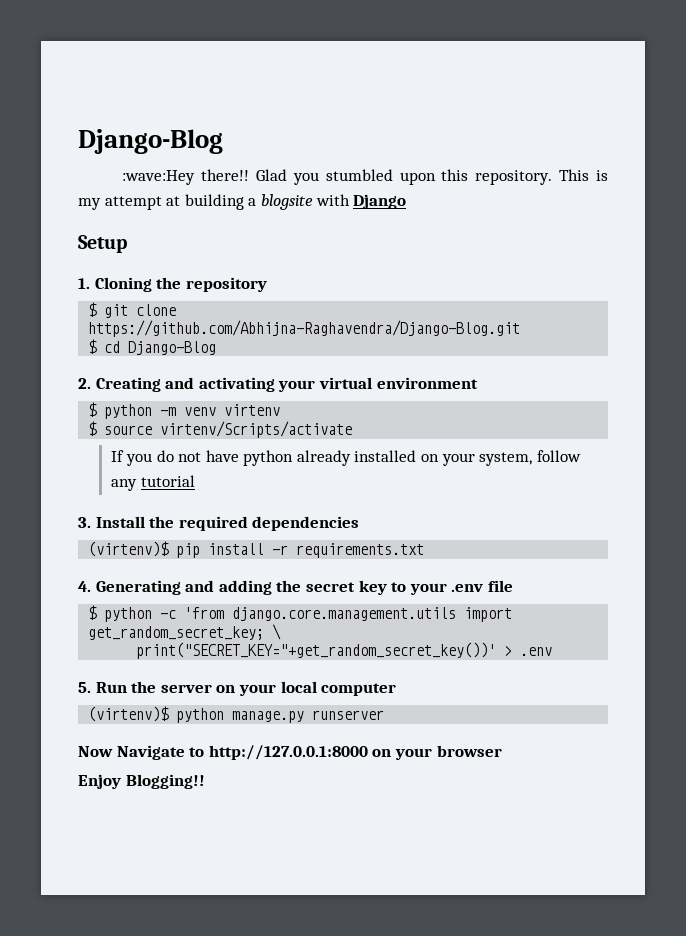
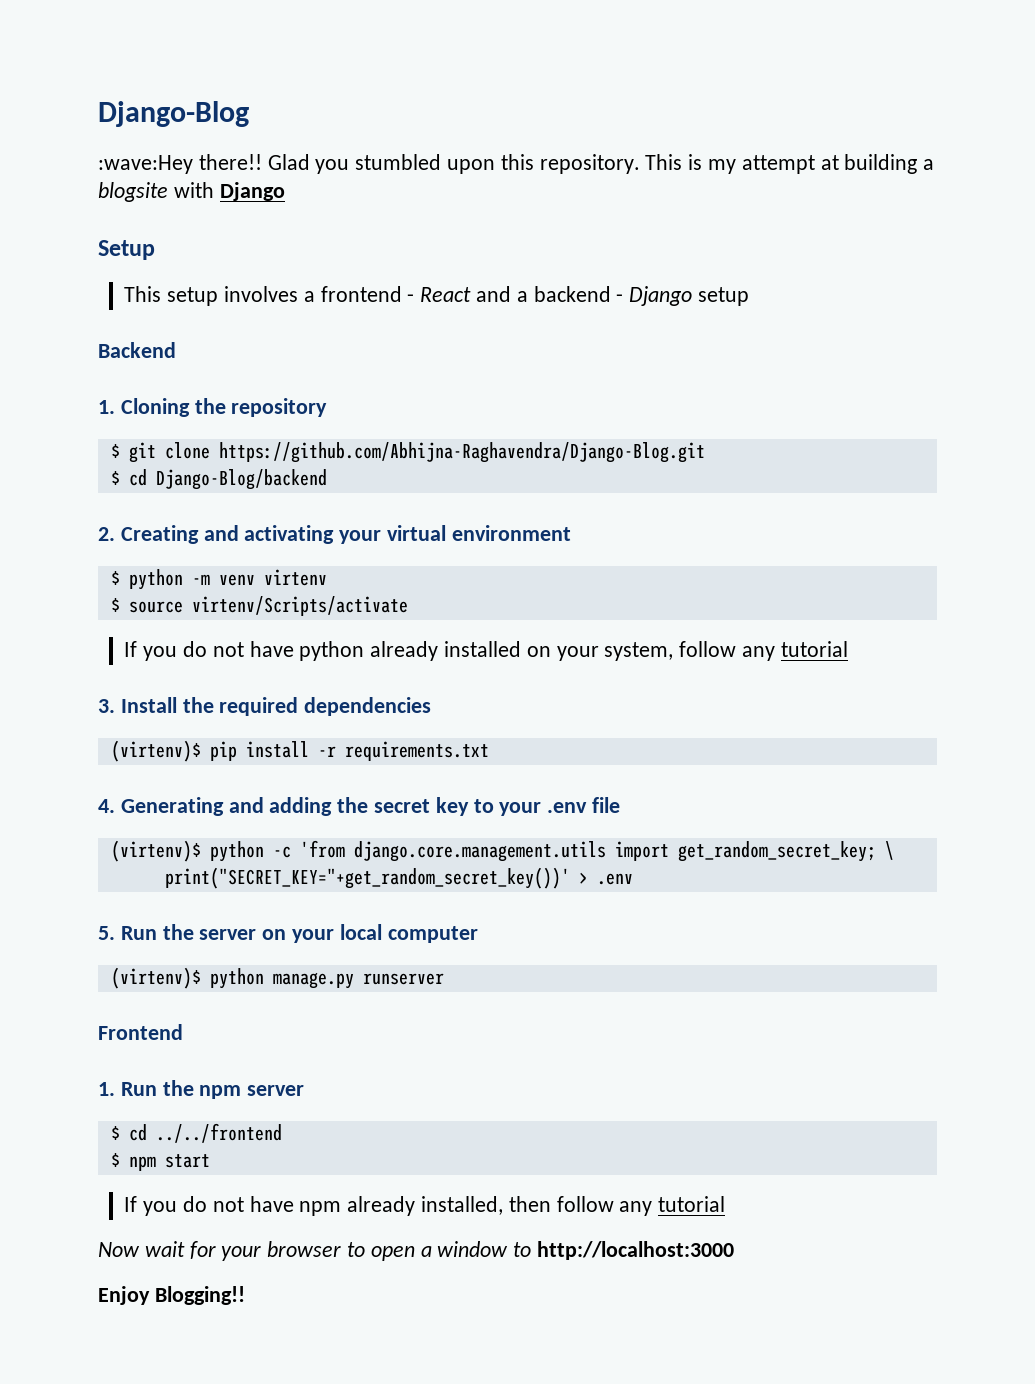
+ This setup involves a frontend - React and a backend - Django setup
+ Backend
- $ cd Django-Blog
+ $ cd Django-Blog/backend
- $ python -c 'from django.core.management.utils import get_random_secret_key; \
+ (virtenv)$ python -c 'from django.core.management.utils import get_random_secret_key; \
- Now Navigate to http://127.0.0.1:8000 on your browser
+ Frontend
+ 1. Run the npm server
+ $ cd ../../frontend
+ $ npm start
+ If you do not have npm already installed, then follow any tutorial
+ Now wait for your browser to open a window to http://localhost:3000

